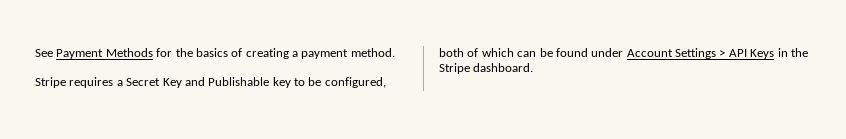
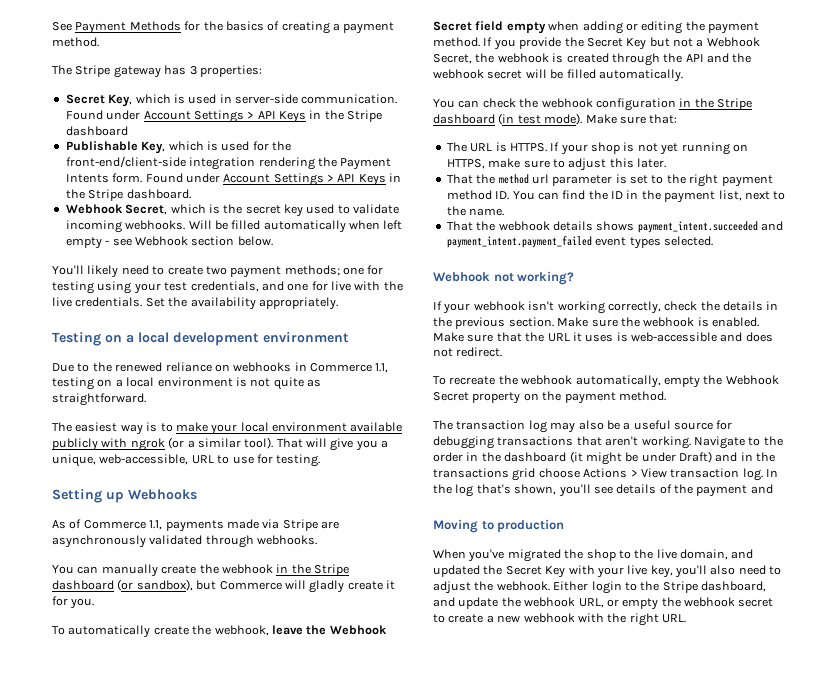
- Stripe requires a Secret Key and Publishable key to be configured, both of which can be found under Account Settings > API Keys in the Stripe dashboard.
+ The Stripe gateway has 3 properties:
+ Secret Key, which is used in server-side communication. Found under Account Settings > API Keys in the Stripe dashboard
+ Publishable Key, which is used for the front-end/client-side integration rendering the Payment Intents form. Found under Account Settings > API Keys in the Stripe dashboard.
+ Webhook Secret, which is the secret key used to validate incoming webhooks. Will be filled automatically when left empty - see Webhook section below.
+ You'll likely need to create two payment methods; one for testing using your test credentials, and one for live with the live credentials. Set the availability appropriately.
+ Testing on a local development environment
+ Due to the renewed reliance on webhooks in Commerce 1.1, testing on a local environment is not quite as straightforward.
+ The easiest way is to make your local environment available publicly with ngrok (or a similar tool). That will give you a unique, web-accessible, URL to use for testing.
+ Setting up Webhooks
+ As of Commerce 1.1, payments made via Stripe are asynchronously validated through webhooks.
+ You can manually create the webhook in the Stripe dashboard (or sandbox), but Commerce will gladly create it for you.
+ To automatically create the webhook, leave the Webhook Secret field empty when adding or editing the payment method. If you provide the Secret Key but not a Webhook Secret, the webhook is created through the API and the webhook secret will be filled automatically.
+ You can check the webhook configuration in the Stripe dashboard (in test mode). Make sure that:
+ The URL is HTTPS. If your shop is not yet running on HTTPS, make sure to adjust this later.
+ That the method url parameter is set to the right payment method ID. You can find the ID in the payment list, next to the name.
+ That the webhook details shows payment_intent.succeeded and payment_intent.payment_failed event types selected.
+ Webhook not working?
+ If your webhook isn't working correctly, check the details in the previous section. Make sure the webhook is enabled. Make sure that the URL it uses is web-accessible and does not redirect.
+ To recreate the webhook automatically, empty the Webhook Secret property on the payment method.
+ The transaction log may also be a useful source for debugging transactions that aren't working. Navigate to the order in the dashboard (it might be under Draft) and in the transactions grid choose Actions > View transaction log. In the log that's shown, you'll see details of the payment and
+ Moving to production
+ When you've migrated the shop to the live domain, and updated the Secret Key with your live key, you'll also need to adjust the webhook. Either login to the Stripe dashboard, and update the webhook URL, or empty the webhook secret to create a new webhook with the right URL.

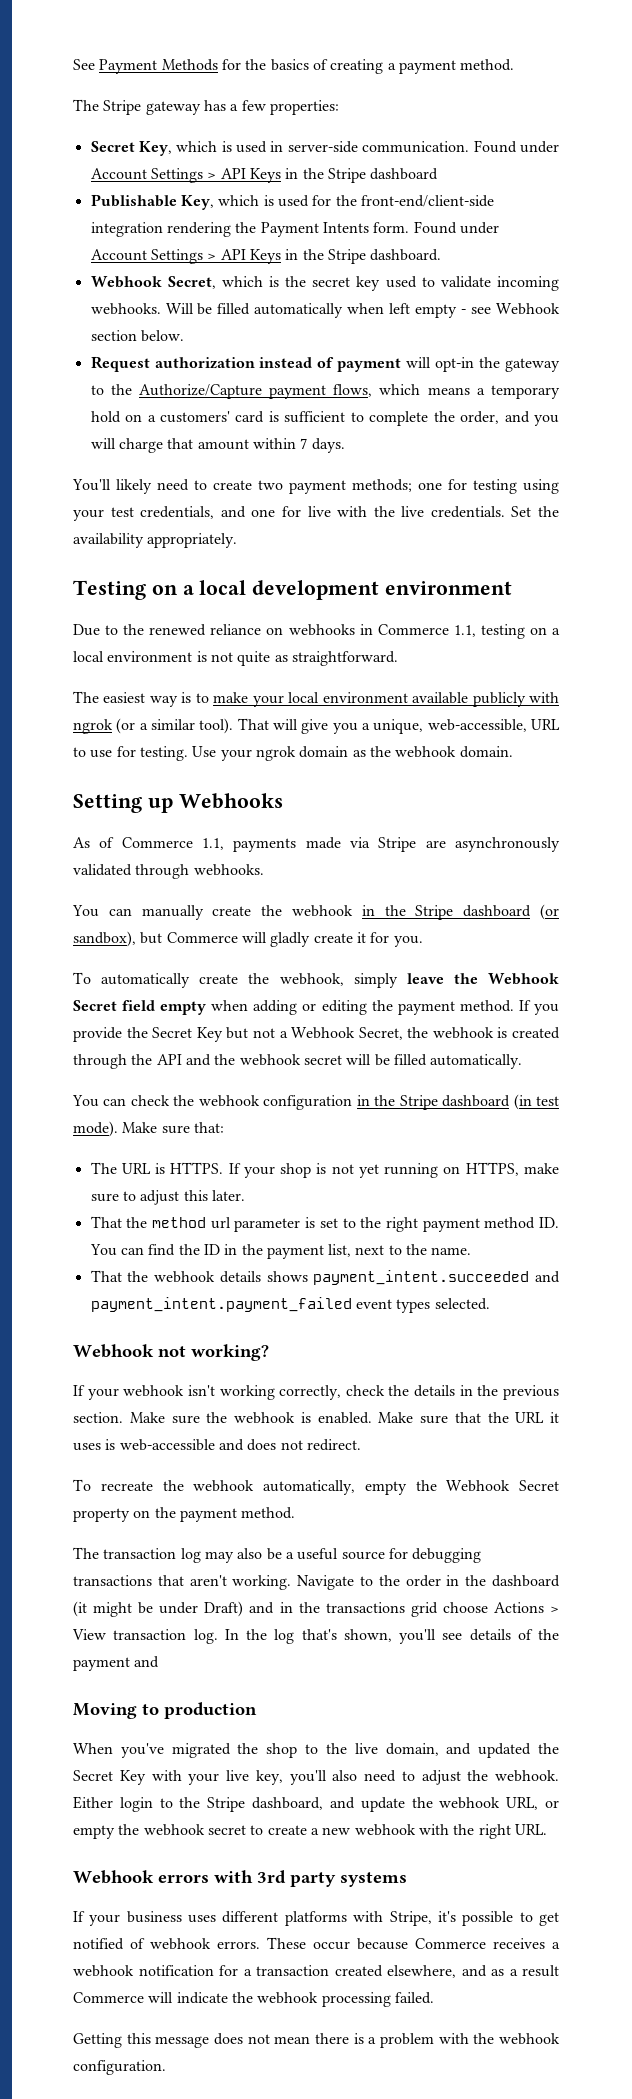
- The Stripe gateway has 3 properties:
+ The Stripe gateway has a few properties:
+ Request authorization instead of payment will opt-in the gateway to the Authorize/Capture payment flows, which means a temporary hold on a customers' card is sufficient to complete the order, and you will charge that amount within 7 days.
+ Use your ngrok domain as the webhook domain.
- To automatically create the webhook, leave the Webhook Secret field empty when adding or editing the payment method.
+ To automatically create the webhook, simply leave the Webhook Secret field empty when adding or editing the payment method.
+ Webhook errors with 3rd party systems
+ If your business uses different platforms with Stripe, it's possible to get notified of webhook errors. These occur because Commerce receives a webhook notification for a transaction created elsewhere, and as a result Commerce will indicate the webhook processing failed.
+ Getting this message does not mean there is a problem with the webhook configuration.

